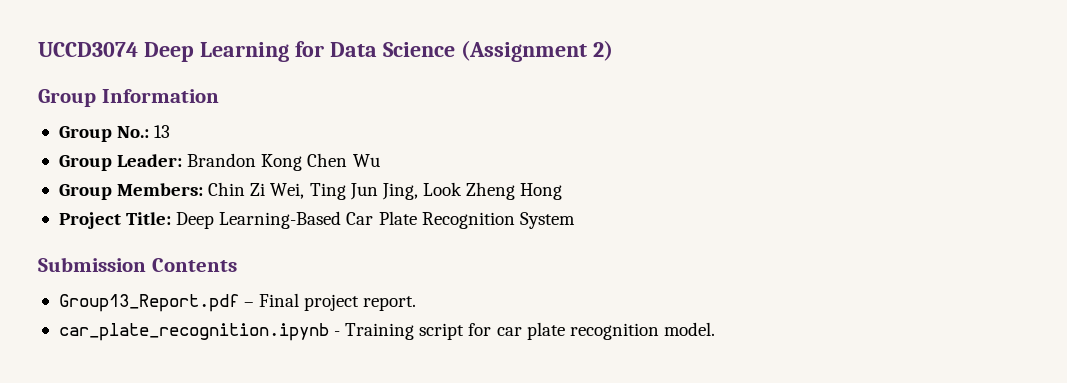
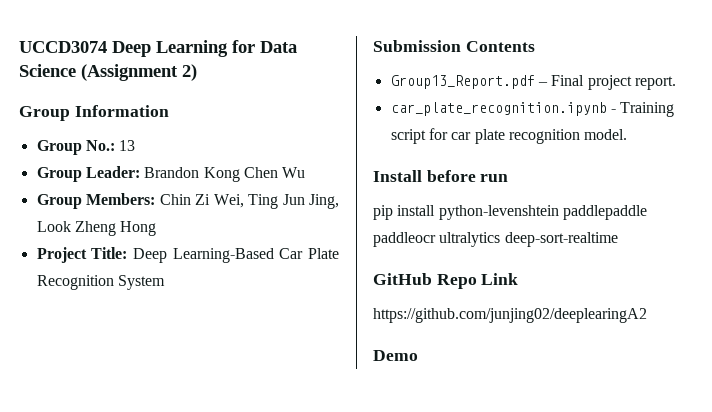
+ Install before run
+ pip install python-levenshtein paddlepaddle paddleocr ultralytics deep-sort-realtime
+ GitHub Repo Link
+ https://github.com/junjing02/deeplearingA2
+ Demo

